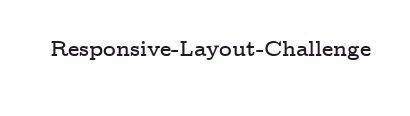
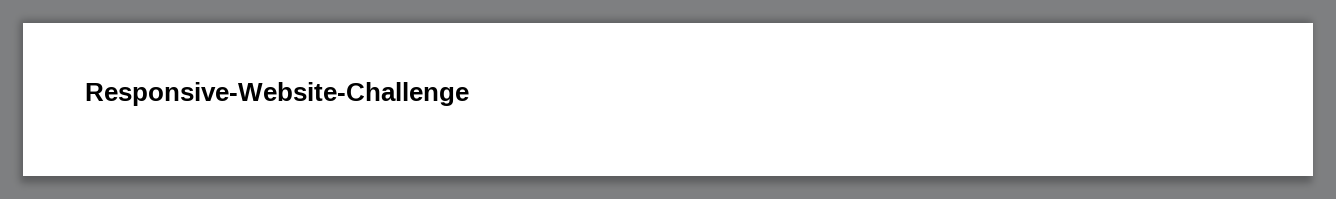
- Responsive-Layout-Challenge
+ Responsive-Website-Challenge

